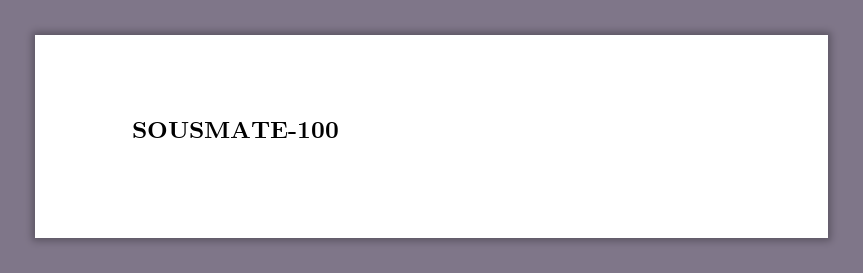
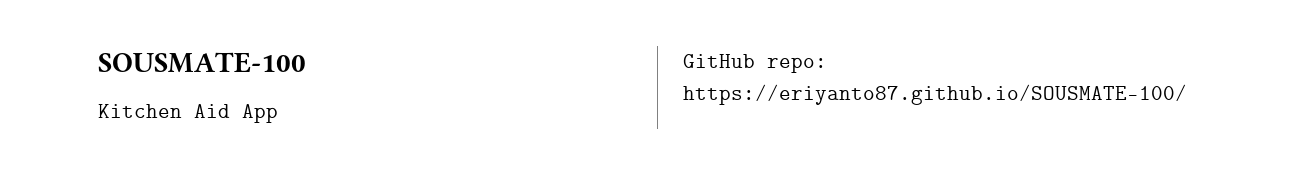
+ Kitchen Aid App
+ GitHub repo: https://eriyanto87.github.io/SOUSMATE-100/

